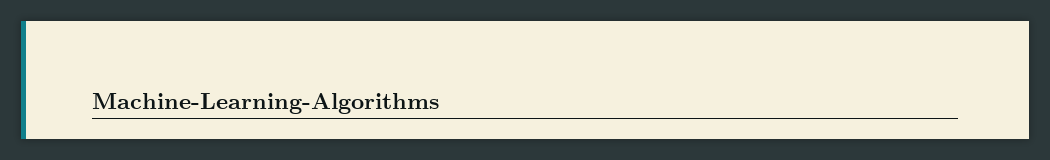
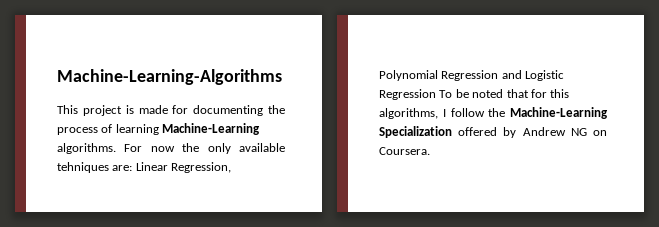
+ This project is made for documenting the process of learning Machine-Learning algorithms. For now the only available tehniques are: Linear Regression, Polynomial Regression and Logistic Regression To be noted that for this algorithms, I follow the Machine-Learning Specialization offered by Andrew NG on Coursera.

